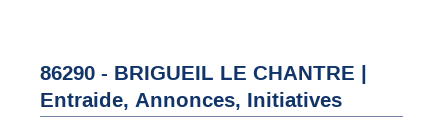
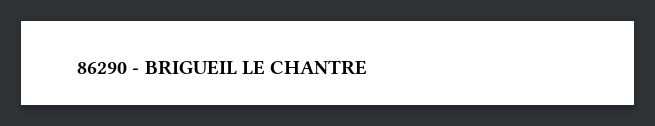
- 86290 - BRIGUEIL LE CHANTRE | Entraide, Annonces, Initiatives
+ 86290 - BRIGUEIL LE CHANTRE

